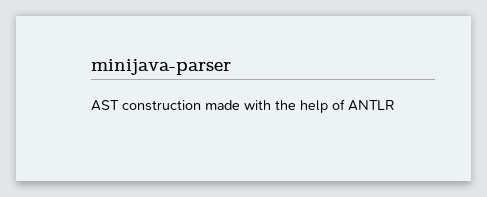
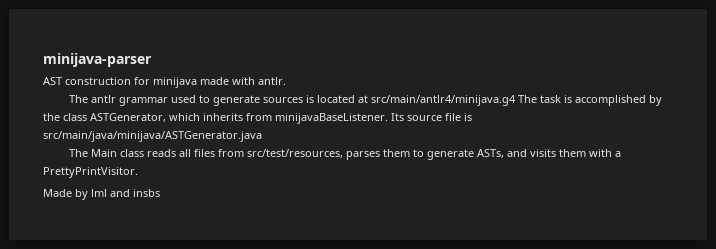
- AST construction made with the help of ANTLR
+ AST construction for minijava made with antlr.
+ The antlr grammar used to generate sources is located at src/main/antlr4/minijava.g4 The task is accomplished by the class ASTGenerator, which inherits from minijavaBaseListener. Its source file is src/main/java/minijava/ASTGenerator.java
+ The Main class reads all files from src/test/resources, parses them to generate ASTs, and visits them with a PrettyPrintVisitor.
+ Made by lml and insbs

